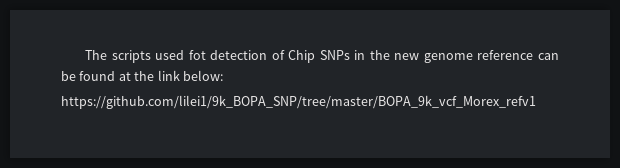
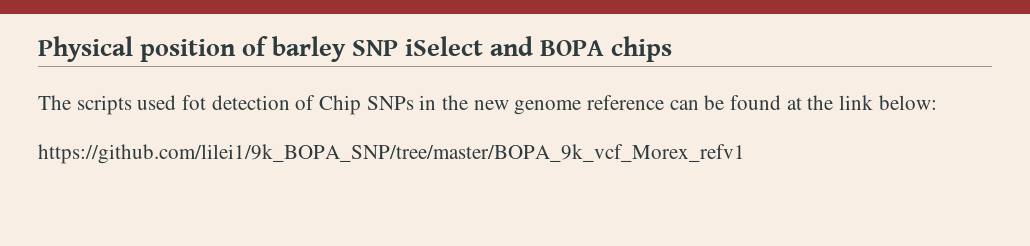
+ Physical position of barley SNP iSelect and BOPA chips

